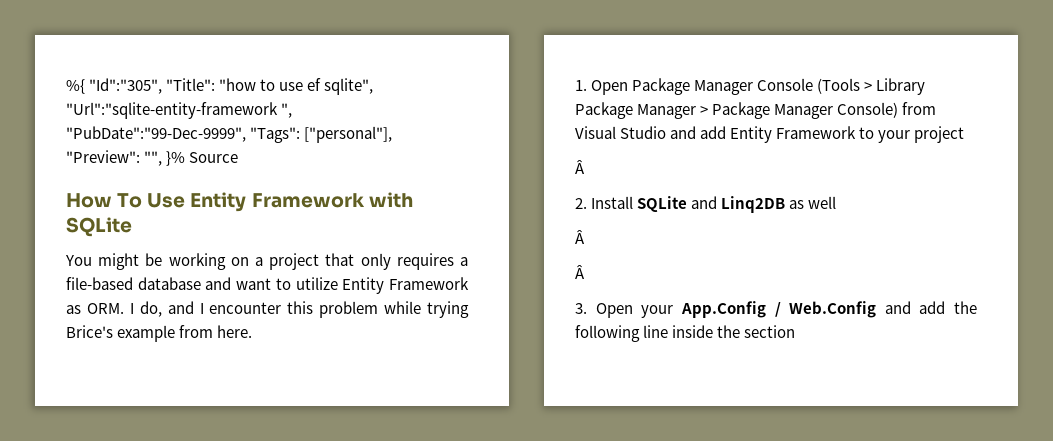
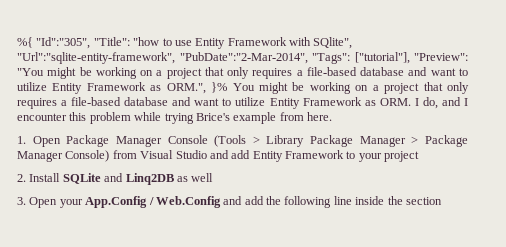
- %{ "Id":"305", "Title": "how to use ef sqlite", "Url":"sqlite-entity-framework ", "PubDate":"99-Dec-9999", "Tags": ["personal"], "Preview": "", }% Source
- How To Use Entity Framework with SQLite
- You might be working on a project that only requires a file-based database and want to utilize Entity Framework as ORM. I do, and I encounter this problem while trying Brice's example from here.
+ %{ "Id":"305", "Title": "how to use Entity Framework with SQlite", "Url":"sqlite-entity-framework", "PubDate":"2-Mar-2014", "Tags": ["tutorial"], "Preview": "You might be working on a project that only requires a file-based database and want to utilize Entity Framework as ORM.", }% You might be working on a project that only requires a file-based database and want to utilize Entity Framework as ORM. I do, and I encounter this problem while trying Brice's example from here.
  1. Open Package Manager Console (Tools > Library Package Manager > Package Manager Console) from Visual Studio and add Entity Framework to your project
- Â
  2. Install SQLite and Linq2DB as well
- Â
- Â

